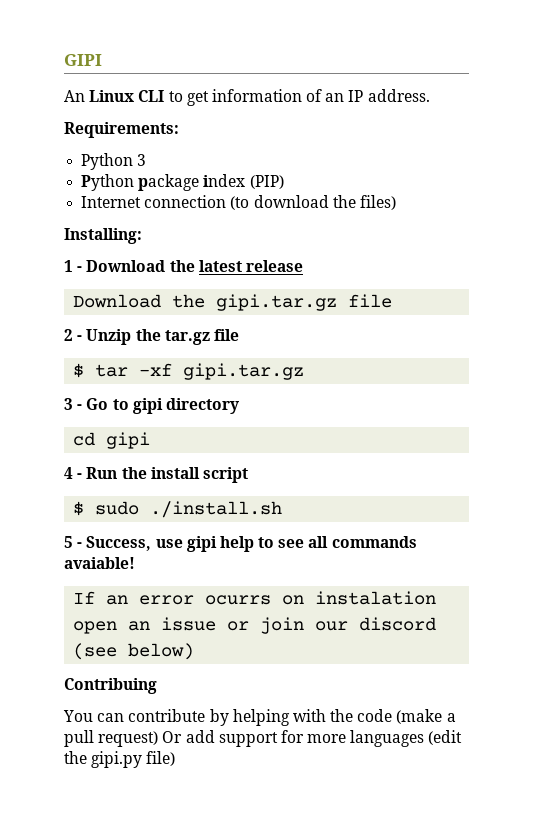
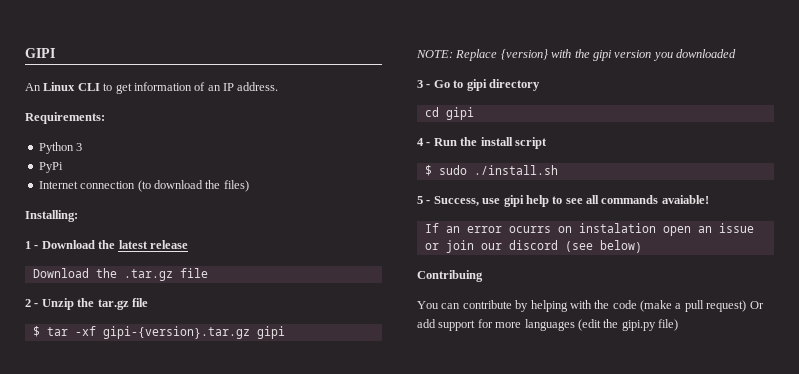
- Python package index (PIP)
+ PyPi
- Download the gipi.tar.gz file
+ Download the .tar.gz file
- $ tar -xf gipi.tar.gz
+ $ tar -xf gipi-{version}.tar.gz gipi
+ NOTE: Replace {version} with the gipi version you downloaded

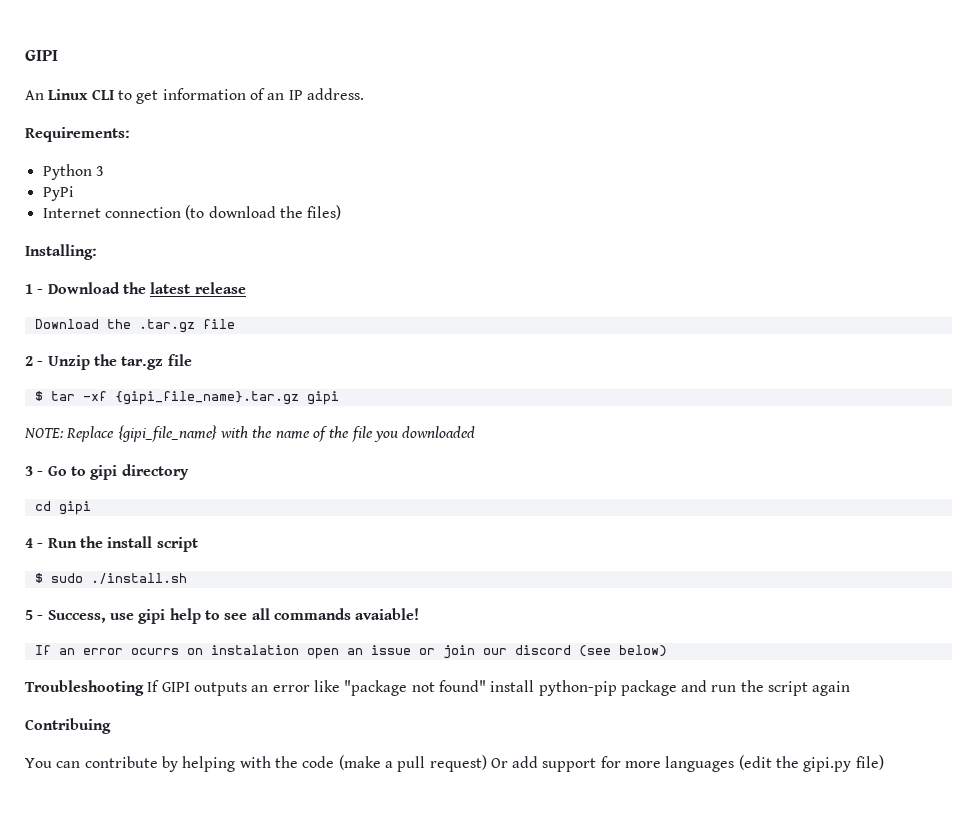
- $ tar -xf gipi-{version}.tar.gz gipi
+ $ tar -xf {gipi_file_name}.tar.gz gipi
- NOTE: Replace {version} with the gipi version you downloaded
+ NOTE: Replace {gipi_file_name} with the name of the file you downloaded
+ Troubleshooting If GIPI outputs an error like "package not found" install python-pip package and run the script again

